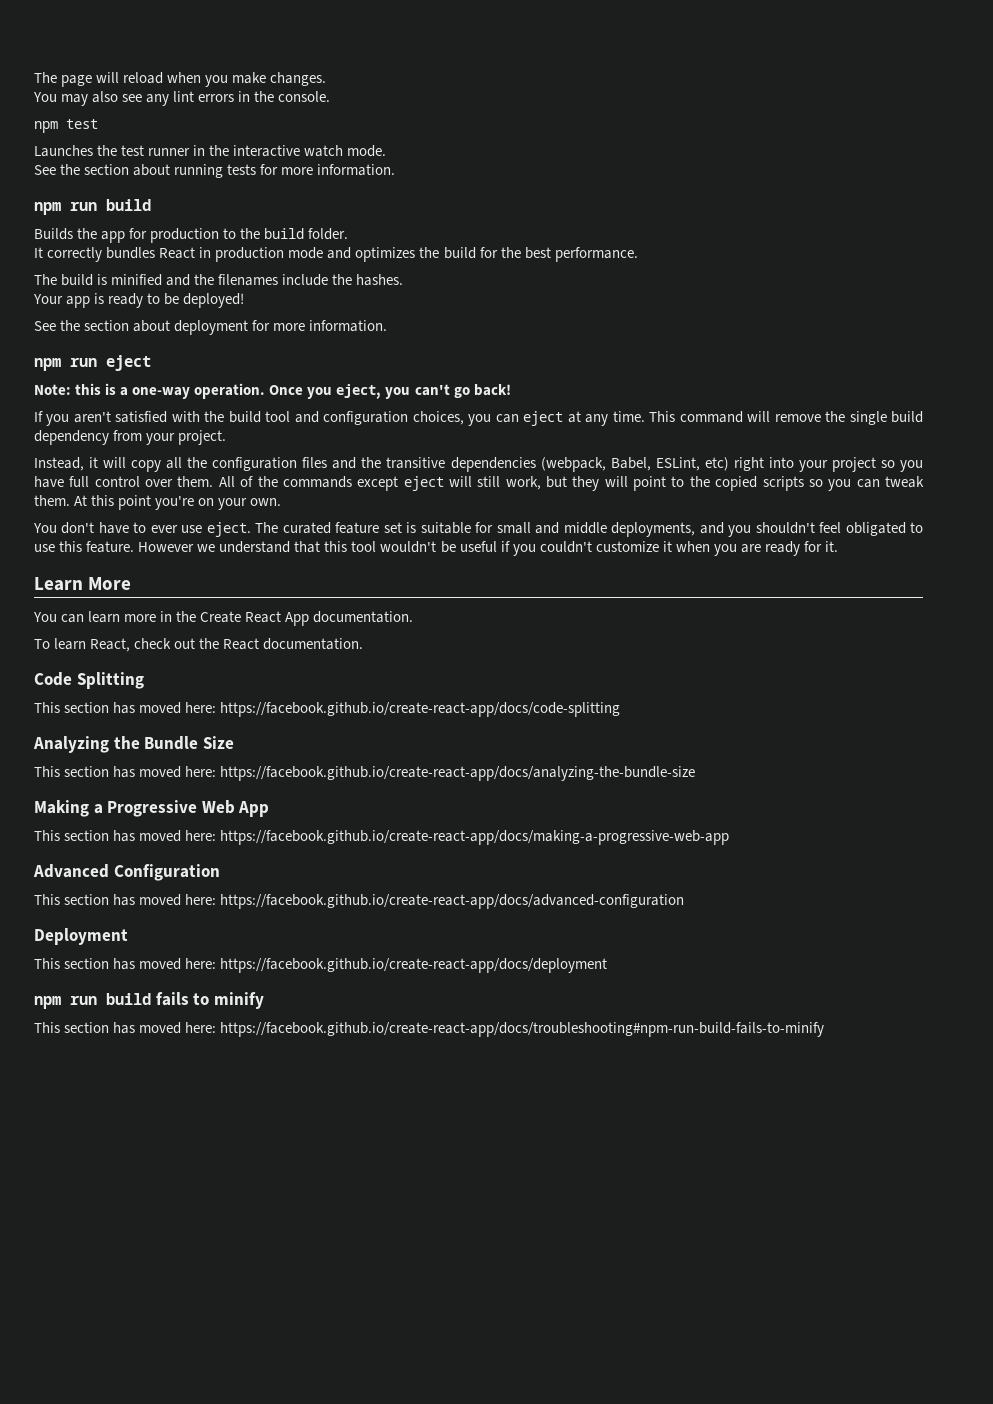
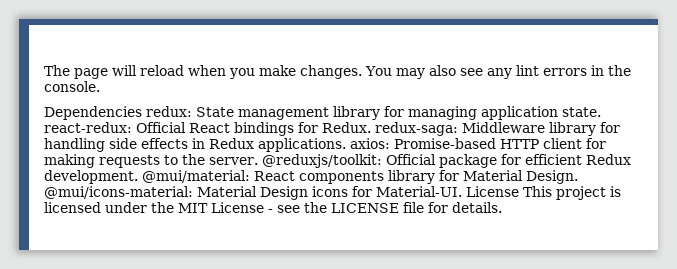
- The page will reload when you make changes.
- You may also see any lint errors in the console.
+ The page will reload when you make changes. You may also see any lint errors in the console.
- npm test
- Launches the test runner in the interactive watch mode.
- See the section about running tests for more information.
- npm run build
- Builds the app for production to the build folder.
- It correctly bundles React in production mode and optimizes the build for the best performance.
- The build is minified and the filenames include the hashes.
- Your app is ready to be deployed!
- See the section about deployment for more information.
- npm run eject
- Note: this is a one-way operation. Once you eject, you can't go back!
- If you aren't satisfied with the build tool and configuration choices, you can eject at any time. This command will remove the single build dependency from your project.
- Instead, it will copy all the configuration files and the transitive dependencies (webpack, Babel, ESLint, etc) right into your project so you have full control over them. All of the commands except eject will still work, but they will point to the copied scripts so you can tweak them. At this point you're on your own.
- You don't have to ever use eject. The curated feature set is suitable for small and middle deployments, and you shouldn't feel obligated to use this feature. However we understand that this tool wouldn't be useful if you couldn't customize it when you are ready for it.
- Learn More
- You can learn more in the Create React App documentation.
- To learn React, check out the React documentation.
- Code Splitting
- This section has moved here: https://facebook.github.io/create-react-app/docs/code-splitting
- Analyzing the Bundle Size
- This section has moved here: https://facebook.github.io/create-react-app/docs/analyzing-the-bundle-size
- Making a Progressive Web App
- This section has moved here: https://facebook.github.io/create-react-app/docs/making-a-progressive-web-app
- Advanced Configuration
- This section has moved here: https://facebook.github.io/create-react-app/docs/advanced-configuration
- Deployment
- This section has moved here: https://facebook.github.io/create-react-app/docs/deployment
- npm run build fails to minify
- This section has moved here: https://facebook.github.io/create-react-app/docs/troubleshooting#npm-run-build-fails-to-minify
+ Dependencies redux: State management library for managing application state. react-redux: Official React bindings for Redux. redux-saga: Middleware library for handling side effects in Redux applications. axios: Promise-based HTTP client for making requests to the server. @reduxjs/toolkit: Official package for efficient Redux development. @mui/material: React components library for Material Design. @mui/icons-material: Material Design icons for Material-UI. License This project is licensed under the MIT License - see the LICENSE file for details.

